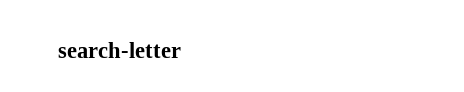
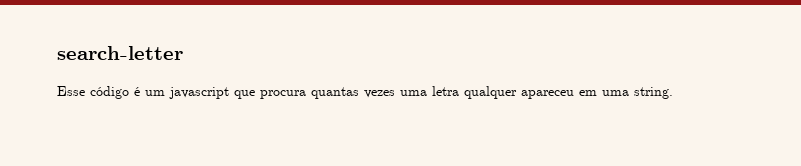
+ Esse código é um javascript que procura quantas vezes uma letra qualquer apareceu em uma string.

